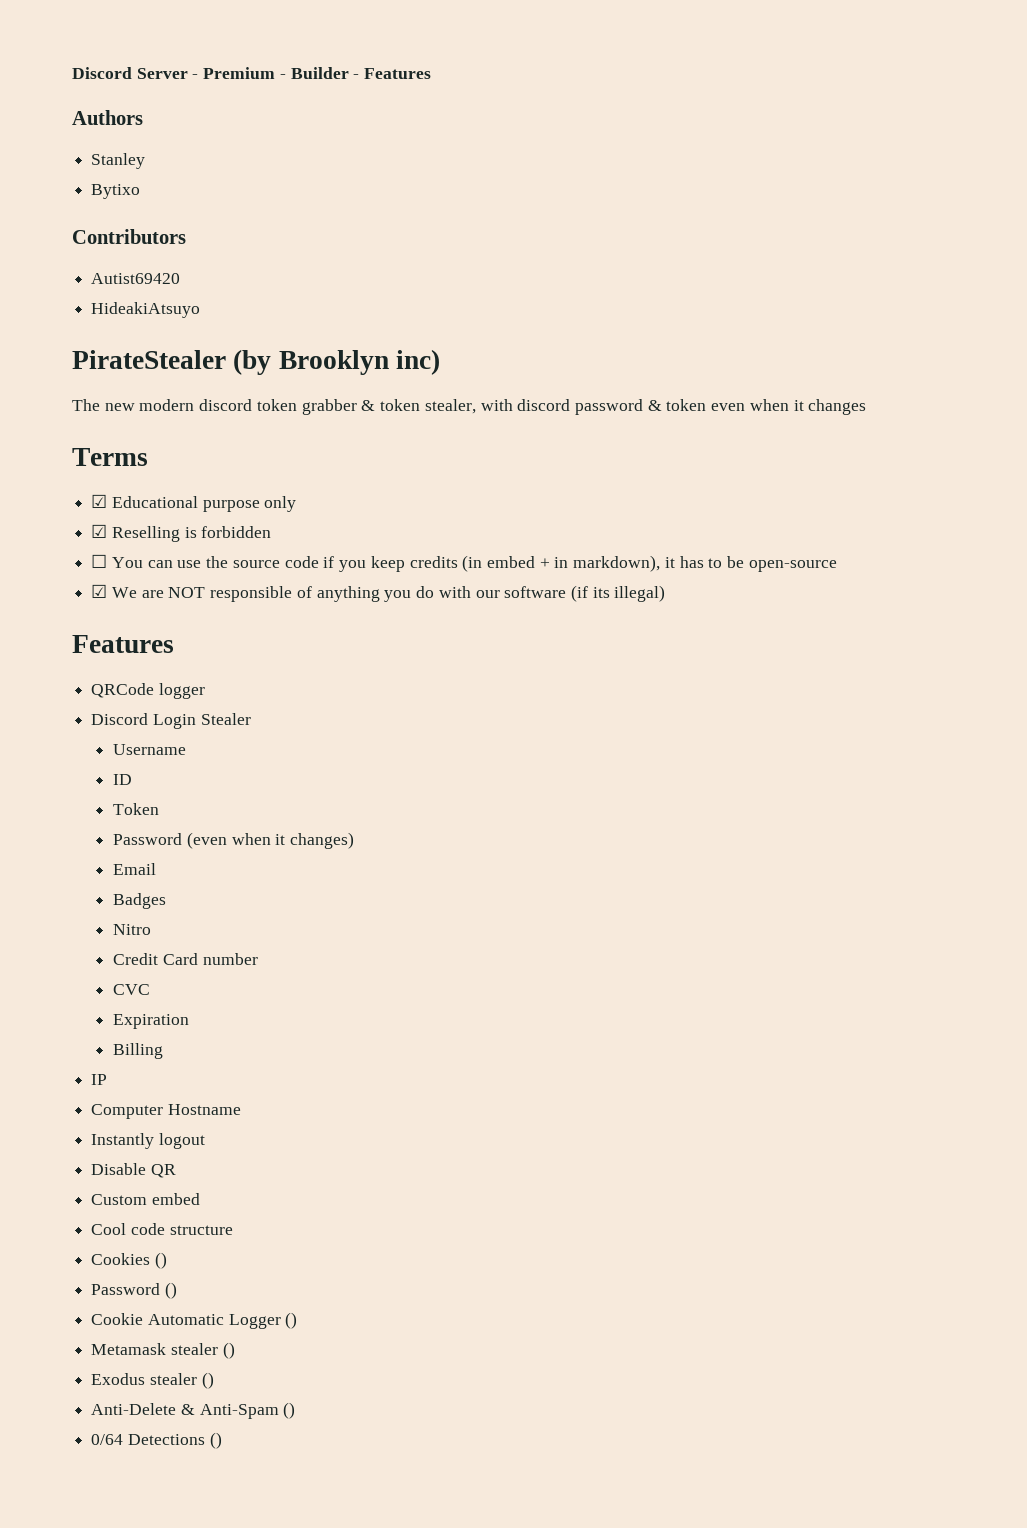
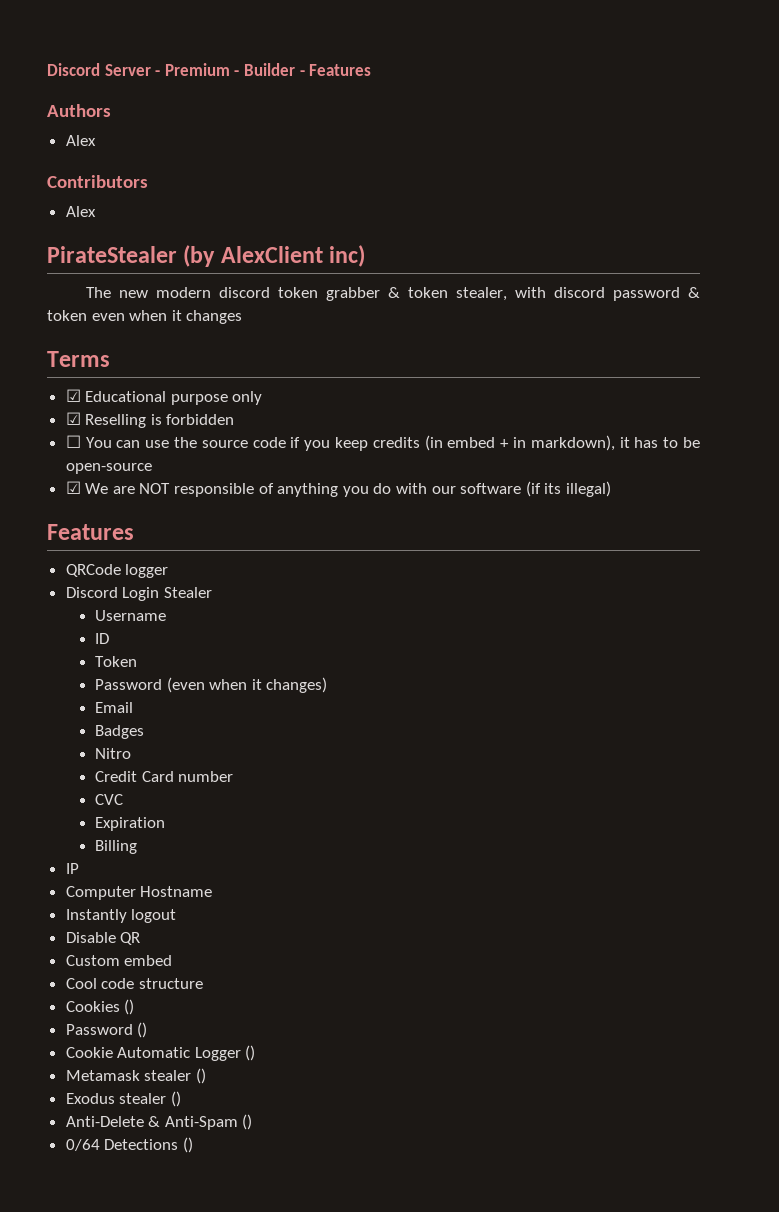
  Authors
- Stanley
- Bytixo
+ Alex
  Contributors
- Autist69420
- HideakiAtsuyo
+ Alex
- PirateStealer (by Brooklyn inc)
+ PirateStealer (by AlexClient inc)

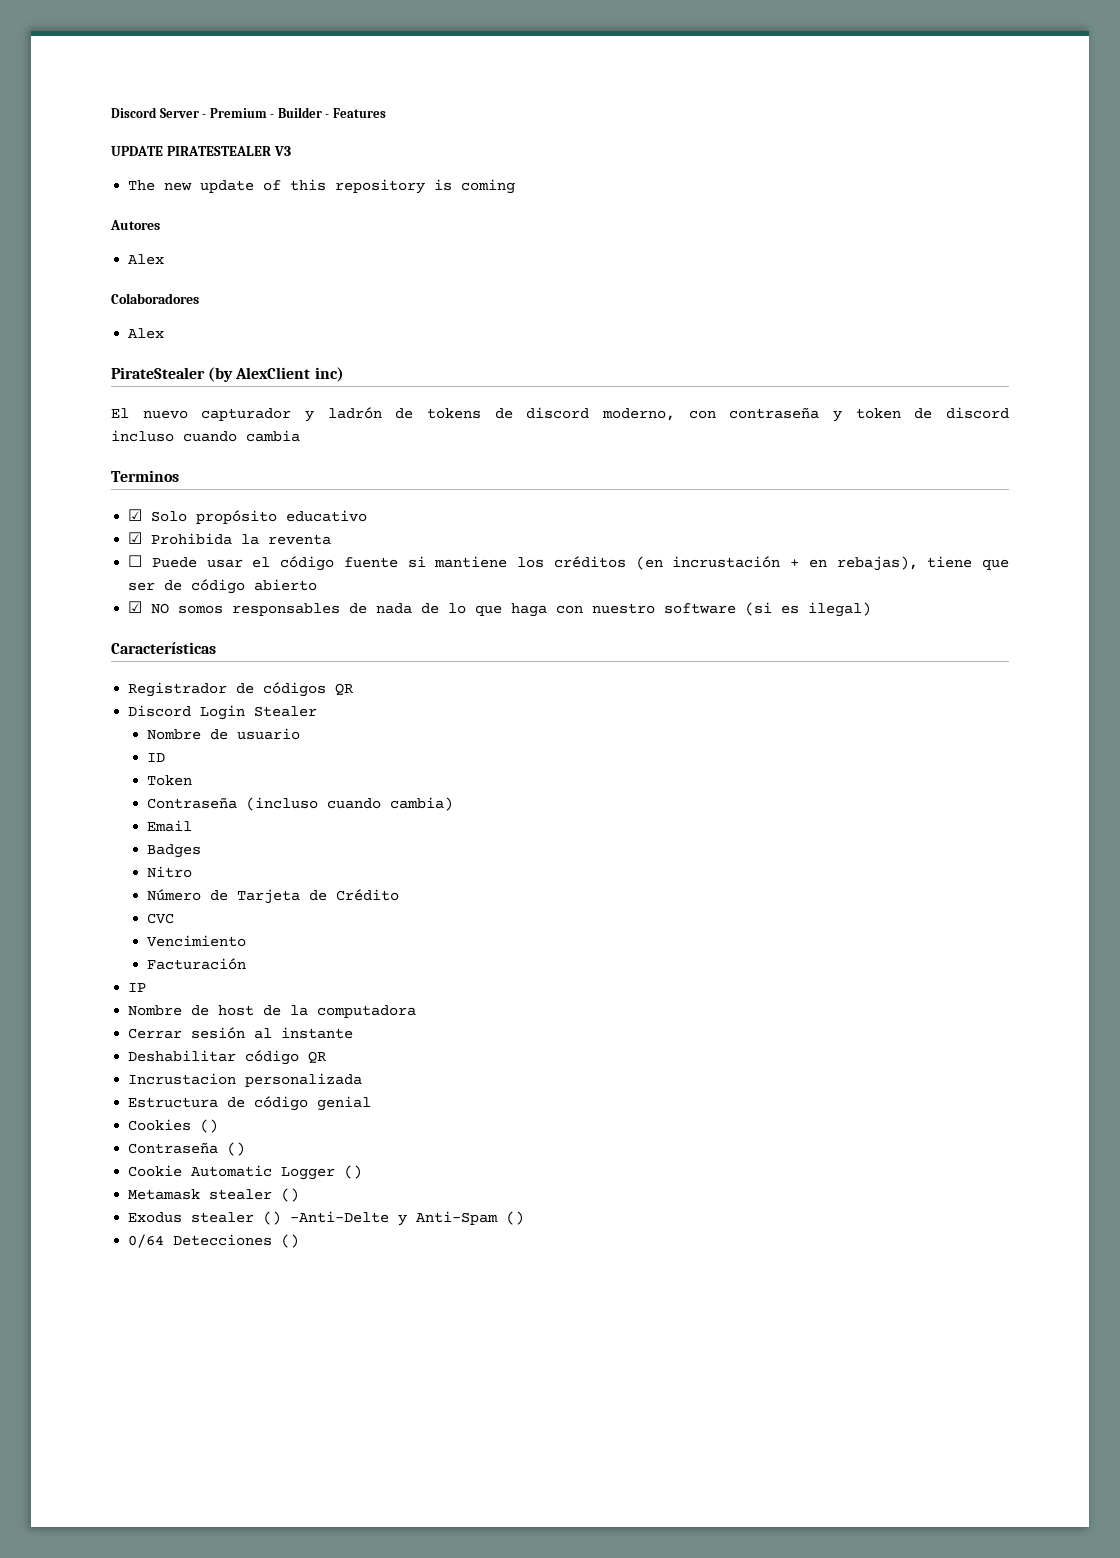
- Authors
+ UPDATE PIRATESTEALER V3
+ The new update of this repository is coming
+ Autores
  Alex
- Contributors
+ Colaboradores
- The new modern discord token grabber & token stealer, with discord password & token even when it changes
- Terms
- ☑ Educational purpose only
- ☑ Reselling is forbidden
- ☐ You can use the source code if you keep credits (in embed + in markdown), it has to be open-source
- ☑ We are NOT responsible of anything you do with our software (if its illegal)
- Features
- QRCode logger
+ El nuevo capturador y ladrón de tokens de discord moderno, con contraseña y token de discord incluso cuando cambia
+ Terminos
+ ☑ Solo propósito educativo
+ ☑ Prohibida la reventa
+ ☐ Puede usar el código fuente si mantiene los créditos (en incrustación + en rebajas), tiene que ser de código abierto
+ ☑ NO somos responsables de nada de lo que haga con nuestro software (si es ilegal)
+ Características
+ Registrador de códigos QR
- Username
+ Nombre de usuario
- Password (even when it changes)
+ Contraseña (incluso cuando cambia)
  Email
  Badges
  Nitro
- Credit Card number
+ Número de Tarjeta de Crédito
- Expiration
- Billing
+ Vencimiento
+ Facturación
- Computer Hostname
- Instantly logout
- Disable QR
- Custom embed
- Cool code structure
+ Nombre de host de la computadora
+ Cerrar sesión al instante
+ Deshabilitar código QR
+ Incrustacion personalizada
+ Estructura de código genial
- Password ()
+ Contraseña ()
- Exodus stealer ()
- Anti-Delete & Anti-Spam ()
+ Exodus stealer () -Anti-Delte y Anti-Spam ()
- 0/64 Detections ()
+ 0/64 Detecciones ()

